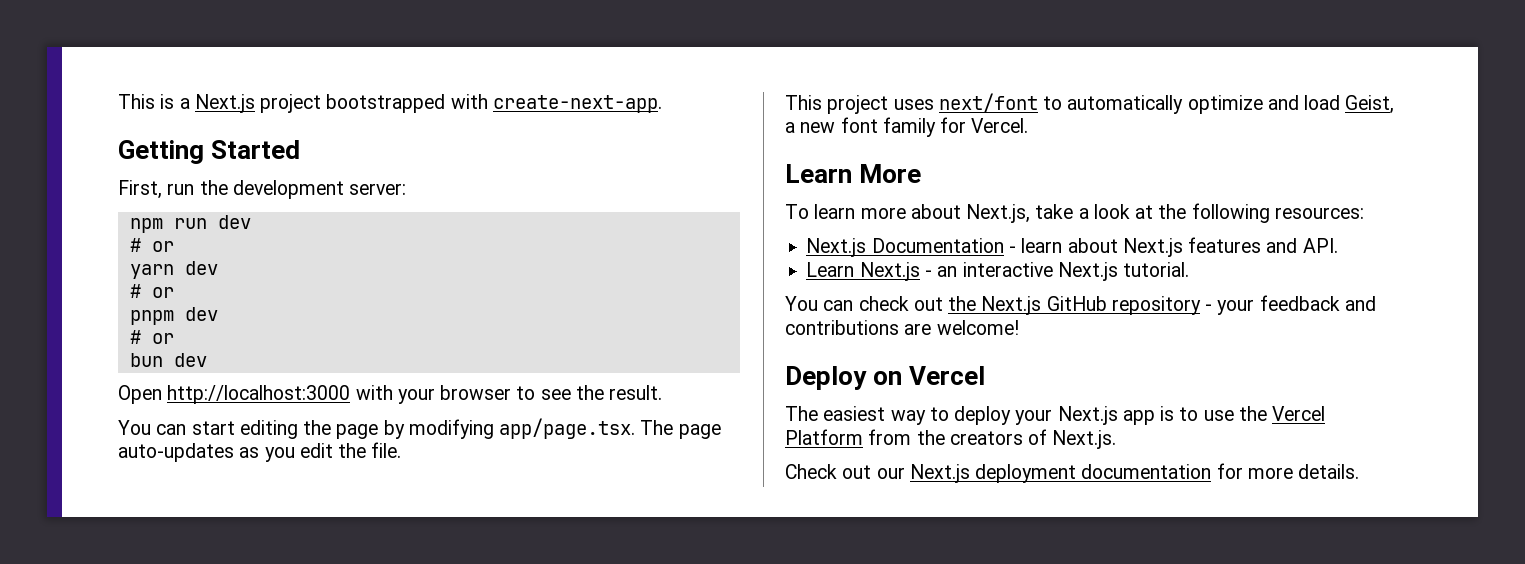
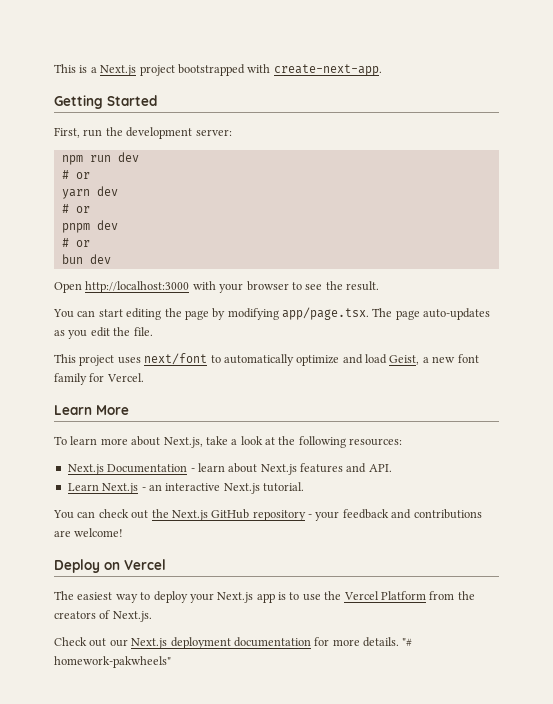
+ "# homework-pakwheels"

